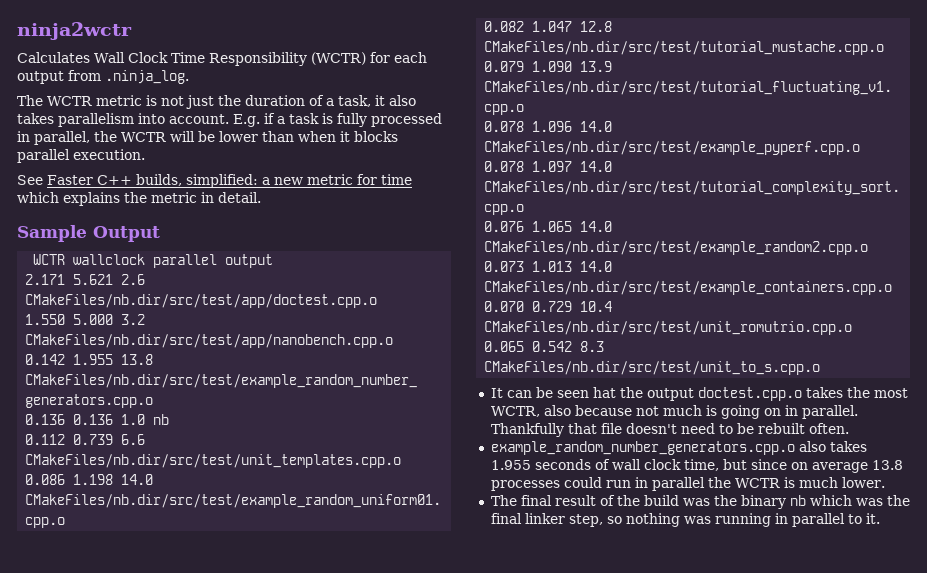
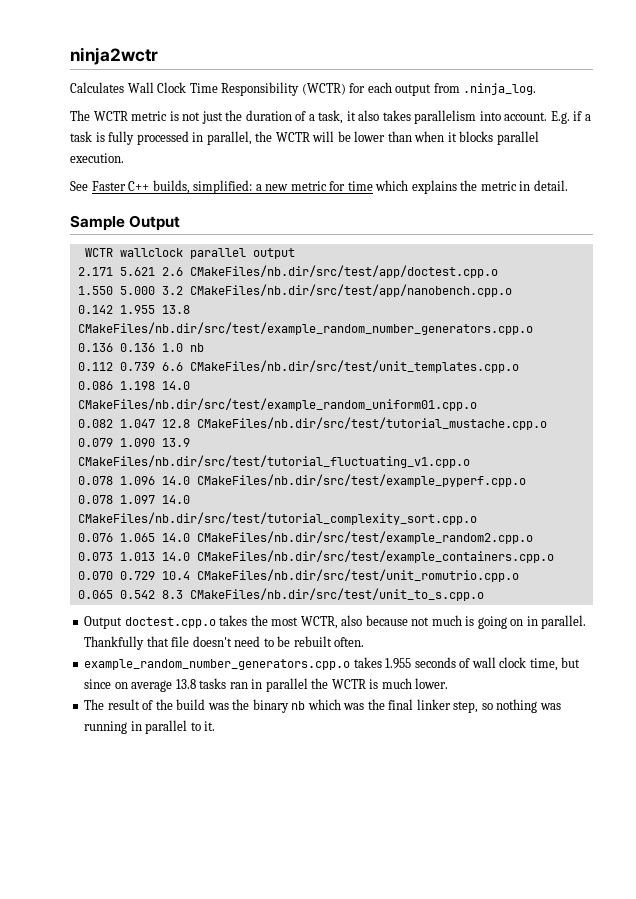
- It can be seen hat the output doctest.cpp.o takes the most WCTR, also because not much is going on in parallel.
+ Output doctest.cpp.o takes the most WCTR, also because not much is going on in parallel.
- example_random_number_generators.cpp.o also takes 1.955 seconds of wall clock time, but since on average 13.8 processes could run in parallel the WCTR is much lower.
+ example_random_number_generators.cpp.o takes 1.955 seconds of wall clock time, but since on average 13.8 tasks ran in parallel the WCTR is much lower.
- The final result of the build was the binary nb which was the final linker step, so nothing was running in parallel to it.
+ The result of the build was the binary nb which was the final linker step, so nothing was running in parallel to it.

